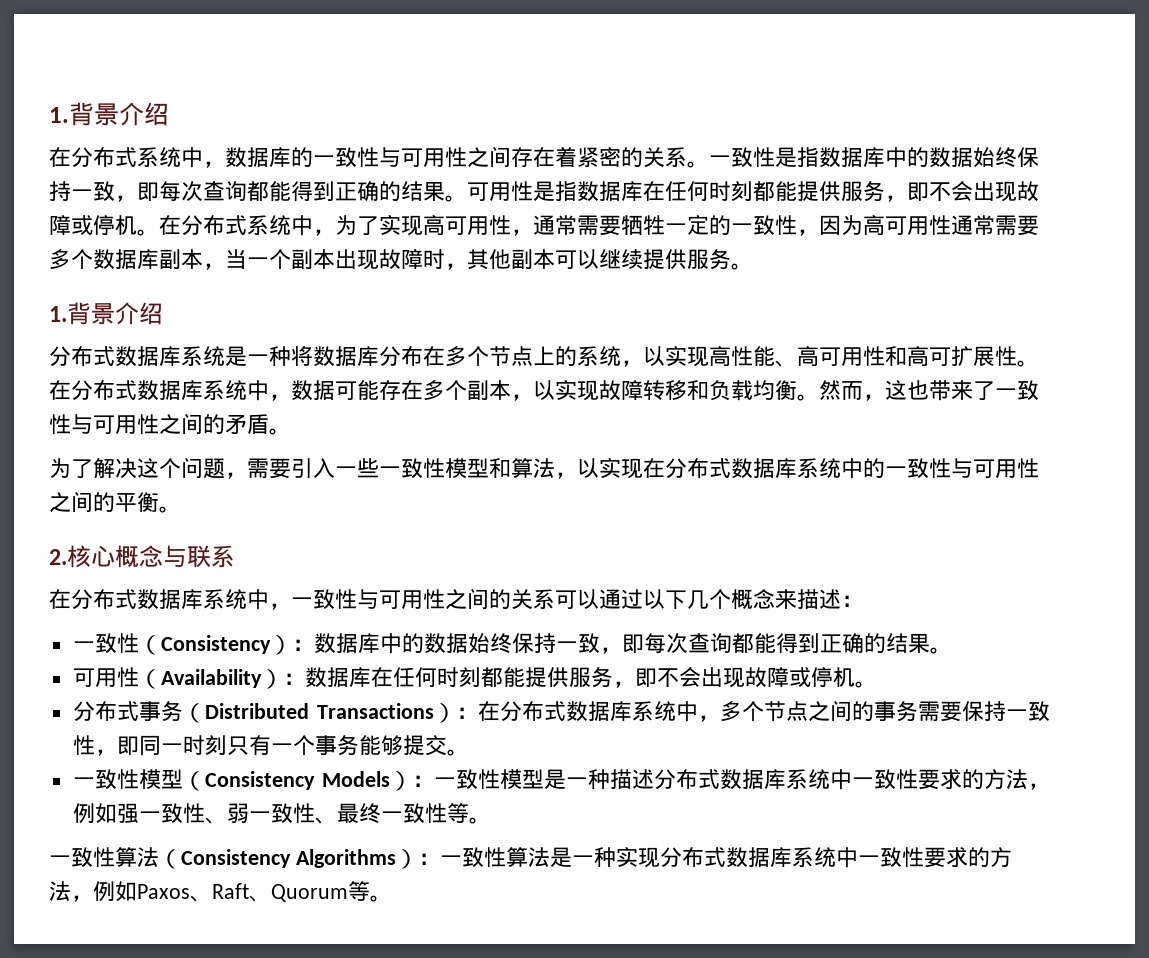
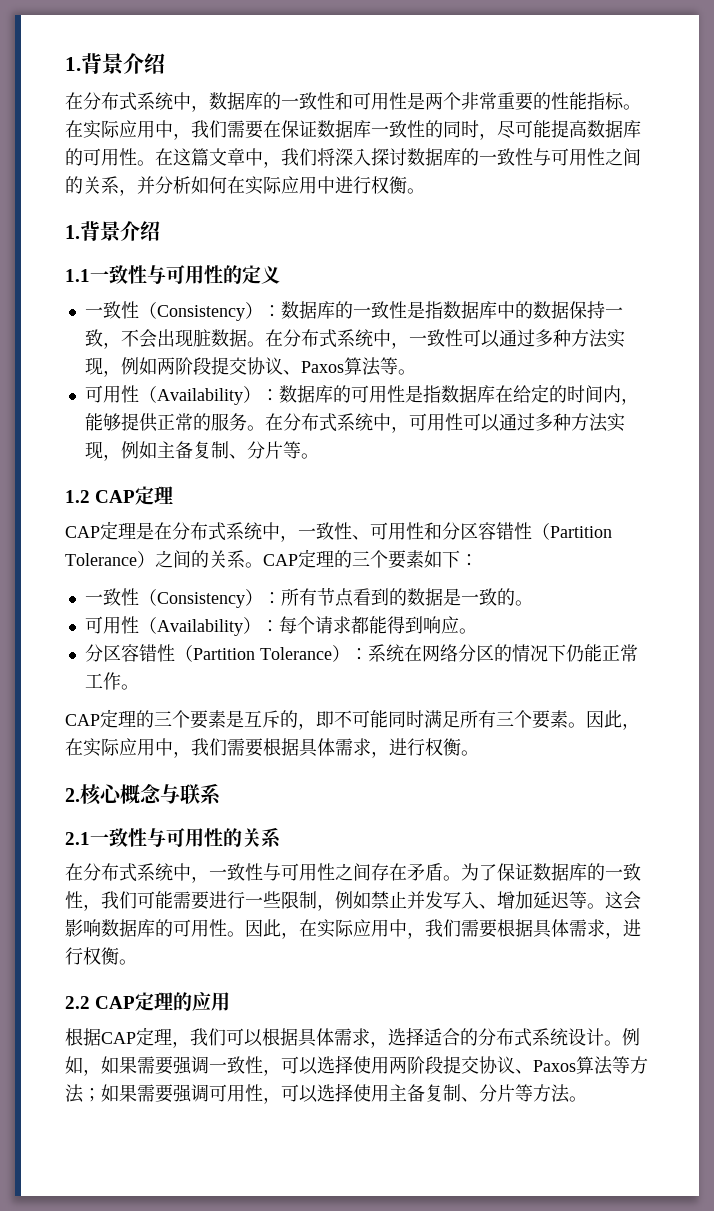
- 在分布式系统中，数据库的一致性与可用性之间存在着紧密的关系。一致性是指数据库中的数据始终保持一致，即每次查询都能得到正确的结果。可用性是指数据库在任何时刻都能提供服务，即不会出现故障或停机。在分布式系统中，为了实现高可用性，通常需要牺牲一定的一致性，因为高可用性通常需要多个数据库副本，当一个副本出现故障时，其他副本可以继续提供服务。
+ 在分布式系统中，数据库的一致性和可用性是两个非常重要的性能指标。在实际应用中，我们需要在保证数据库一致性的同时，尽可能提高数据库的可用性。在这篇文章中，我们将深入探讨数据库的一致性与可用性之间的关系，并分析如何在实际应用中进行权衡。
  1.背景介绍
- 分布式数据库系统是一种将数据库分布在多个节点上的系统，以实现高性能、高可用性和高可扩展性。在分布式数据库系统中，数据可能存在多个副本，以实现故障转移和负载均衡。然而，这也带来了一致性与可用性之间的矛盾。
- 为了解决这个问题，需要引入一些一致性模型和算法，以实现在分布式数据库系统中的一致性与可用性之间的平衡。
+ 1.1一致性与可用性的定义
+ 一致性（Consistency）：数据库的一致性是指数据库中的数据保持一致，不会出现脏数据。在分布式系统中，一致性可以通过多种方法实现，例如两阶段提交协议、Paxos算法等。
+ 可用性（Availability）：数据库的可用性是指数据库在给定的时间内，能够提供正常的服务。在分布式系统中，可用性可以通过多种方法实现，例如主备复制、分片等。
+ 1.2 CAP定理
+ CAP定理是在分布式系统中，一致性、可用性和分区容错性（Partition Tolerance）之间的关系。CAP定理的三个要素如下：
+ 一致性（Consistency）：所有节点看到的数据是一致的。
+ 可用性（Availability）：每个请求都能得到响应。
+ 分区容错性（Partition Tolerance）：系统在网络分区的情况下仍能正常工作。
+ CAP定理的三个要素是互斥的，即不可能同时满足所有三个要素。因此，在实际应用中，我们需要根据具体需求，进行权衡。
- 在分布式数据库系统中，一致性与可用性之间的关系可以通过以下几个概念来描述：
- 一致性（Consistency）：数据库中的数据始终保持一致，即每次查询都能得到正确的结果。
- 可用性（Availability）：数据库在任何时刻都能提供服务，即不会出现故障或停机。
- 分布式事务（Distributed Transactions）：在分布式数据库系统中，多个节点之间的事务需要保持一致性，即同一时刻只有一个事务能够提交。
- 一致性模型（Consistency Models）：一致性模型是一种描述分布式数据库系统中一致性要求的方法，例如强一致性、弱一致性、最终一致性等。
- 一致性算法（Consistency Algorithms）：一致性算法是一种实现分布式数据库系统中一致性要求的方法，例如Paxos、Raft、Quorum等。
+ 2.1一致性与可用性的关系
+ 在分布式系统中，一致性与可用性之间存在矛盾。为了保证数据库的一致性，我们可能需要进行一些限制，例如禁止并发写入、增加延迟等。这会影响数据库的可用性。因此，在实际应用中，我们需要根据具体需求，进行权衡。
+ 2.2 CAP定理的应用
+ 根据CAP定理，我们可以根据具体需求，选择适合的分布式系统设计。例如，如果需要强调一致性，可以选择使用两阶段提交协议、Paxos算法等方法；如果需要强调可用性，可以选择使用主备复制、分片等方法。

